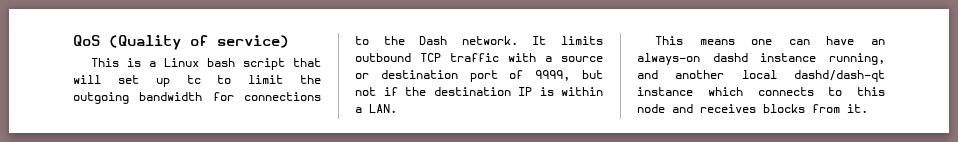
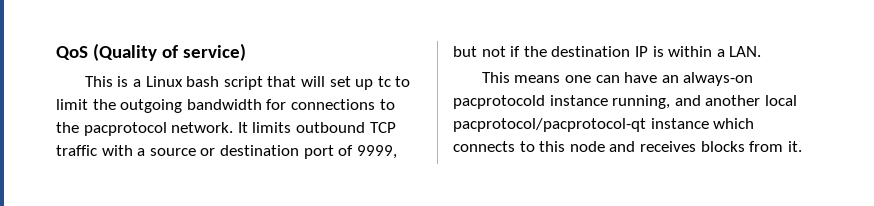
- This is a Linux bash script that will set up tc to limit the outgoing bandwidth for connections to the Dash network.
+ This is a Linux bash script that will set up tc to limit the outgoing bandwidth for connections to the pacprotocol network.
- This means one can have an always-on dashd instance running, and another local dashd/dash-qt instance which connects to this node and receives blocks from it.
+ This means one can have an always-on pacprotocold instance running, and another local pacprotocol/pacprotocol-qt instance which connects to this node and receives blocks from it.

